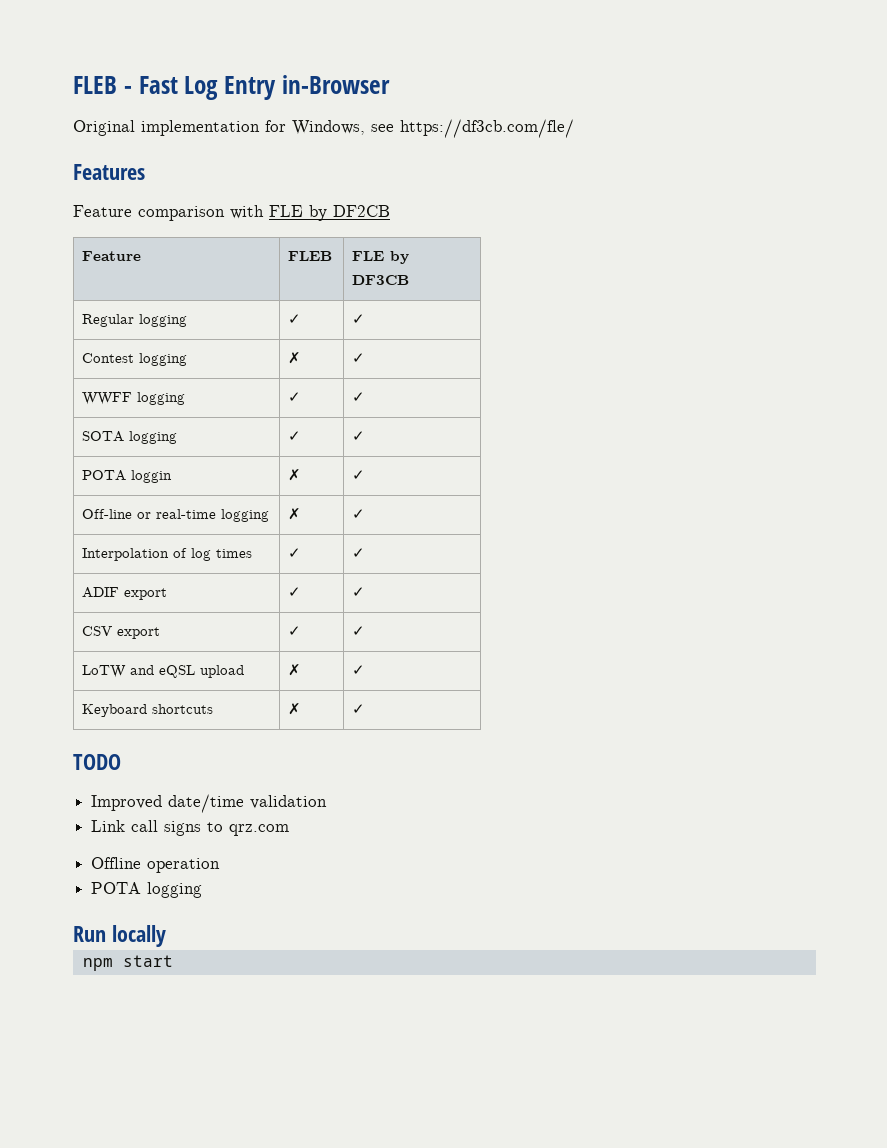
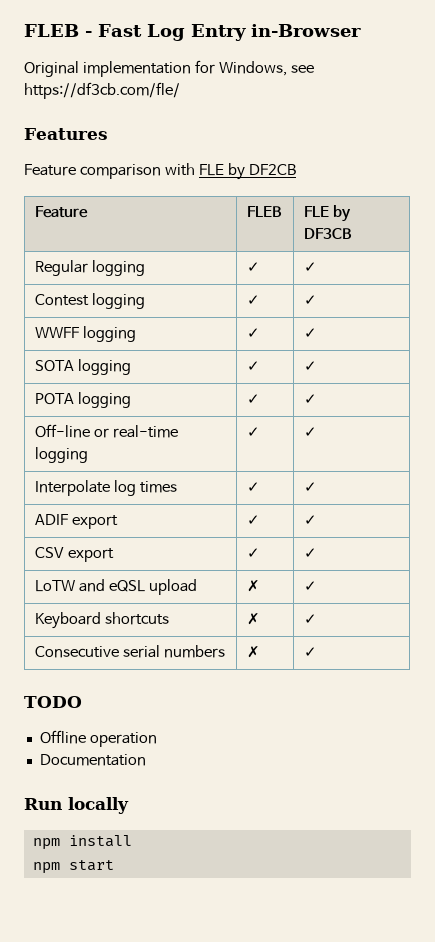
- Contest logging | ✗ | ✓
+ Contest logging | ✓ | ✓
- POTA loggin | ✗ | ✓
+ POTA logging | ✓ | ✓
- Off-line or real-time logging | ✗ | ✓
- Interpolation of log times | ✓ | ✓
+ Off-line or real-time logging | ✓ | ✓
+ Interpolate log times | ✓ | ✓
+ Consecutive serial numbers | ✗ | ✓
  TODO
- Improved date/time validation
- Link call signs to qrz.com
- POTA logging
+ Documentation
+ npm install

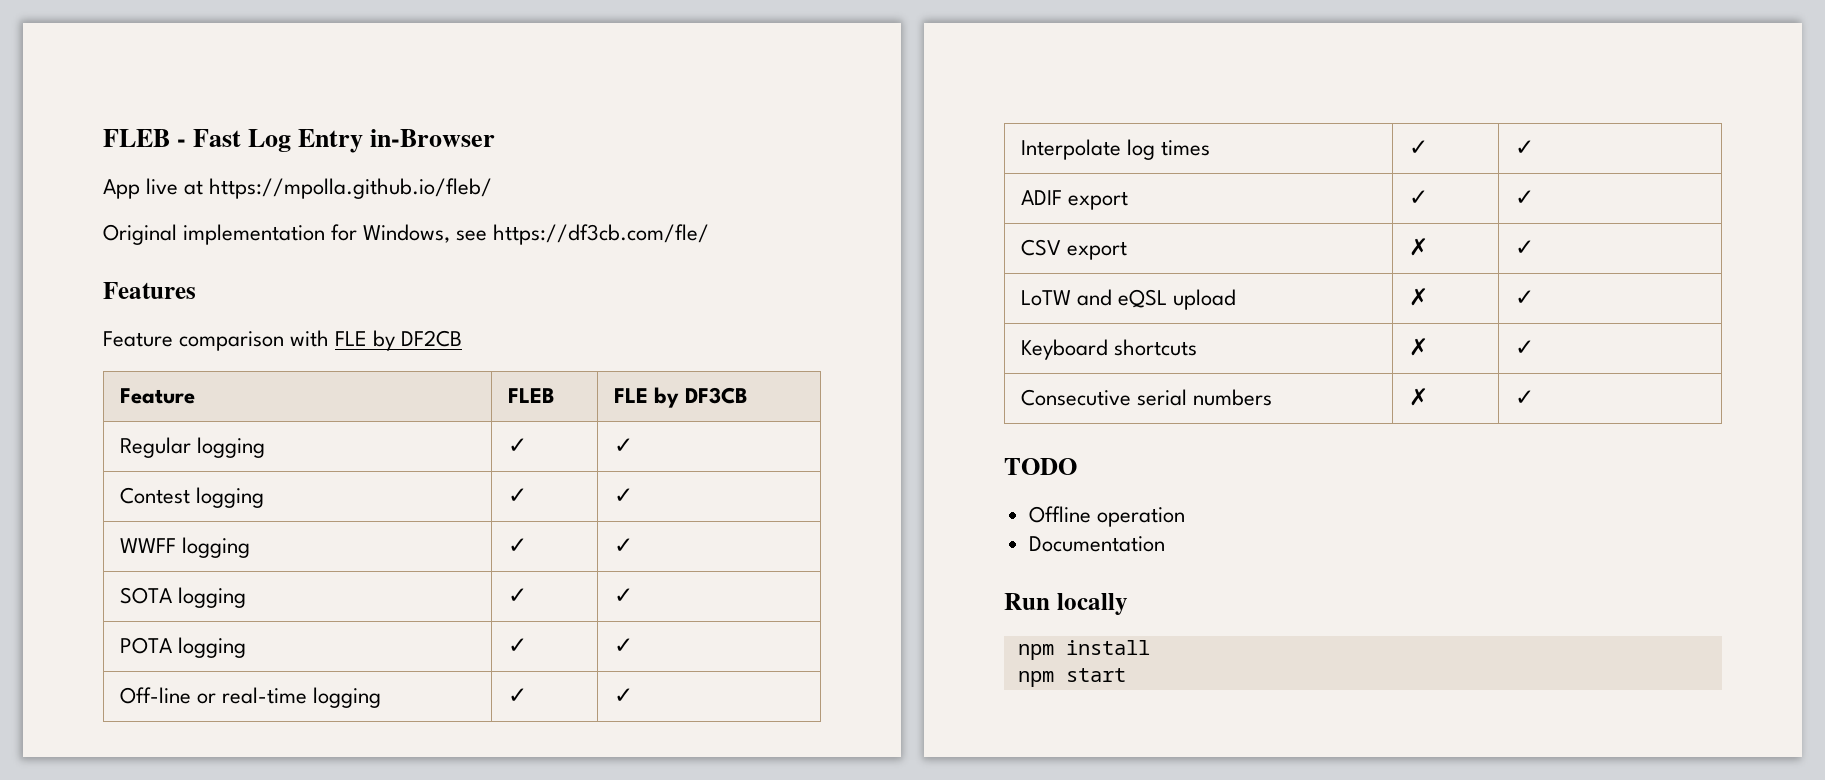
+ App live at https://mpolla.github.io/fleb/
- CSV export | ✓ | ✓
+ CSV export | ✗ | ✓

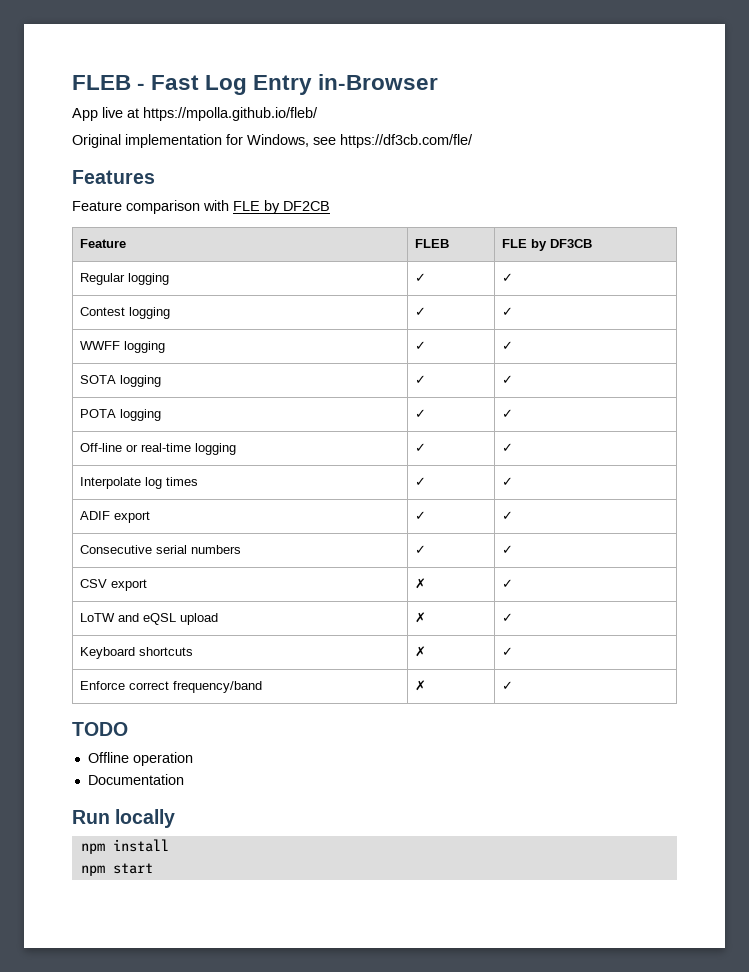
+ Consecutive serial numbers | ✓ | ✓
- Consecutive serial numbers | ✗ | ✓
+ Enforce correct frequency/band | ✗ | ✓

